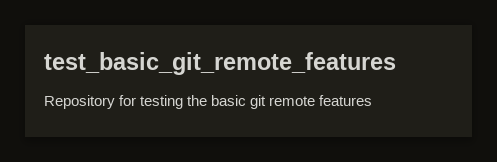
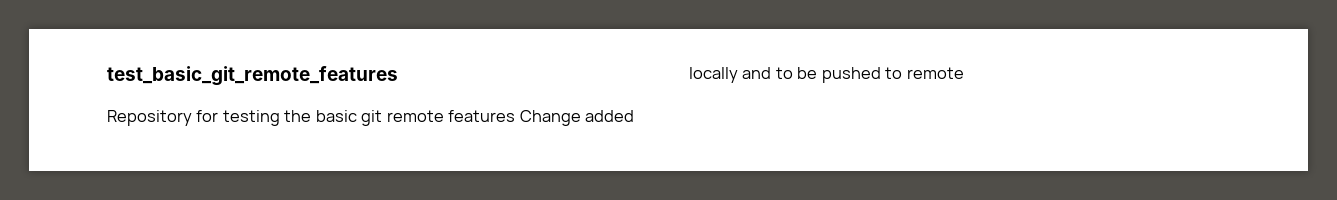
- Repository for testing the basic git remote features
+ Repository for testing the basic git remote features Change added locally and to be pushed to remote

